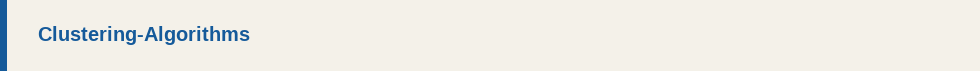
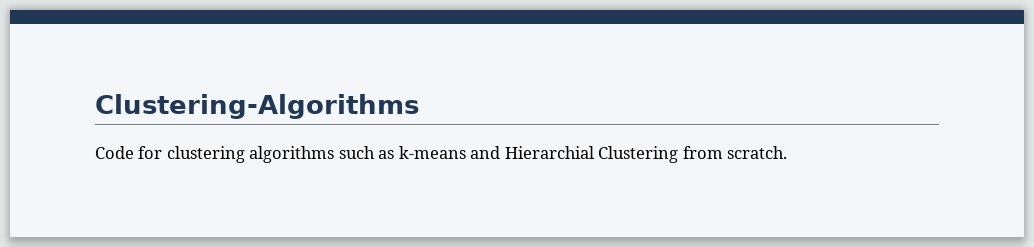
+ Code for clustering algorithms such as k-means and Hierarchial Clustering from scratch.

